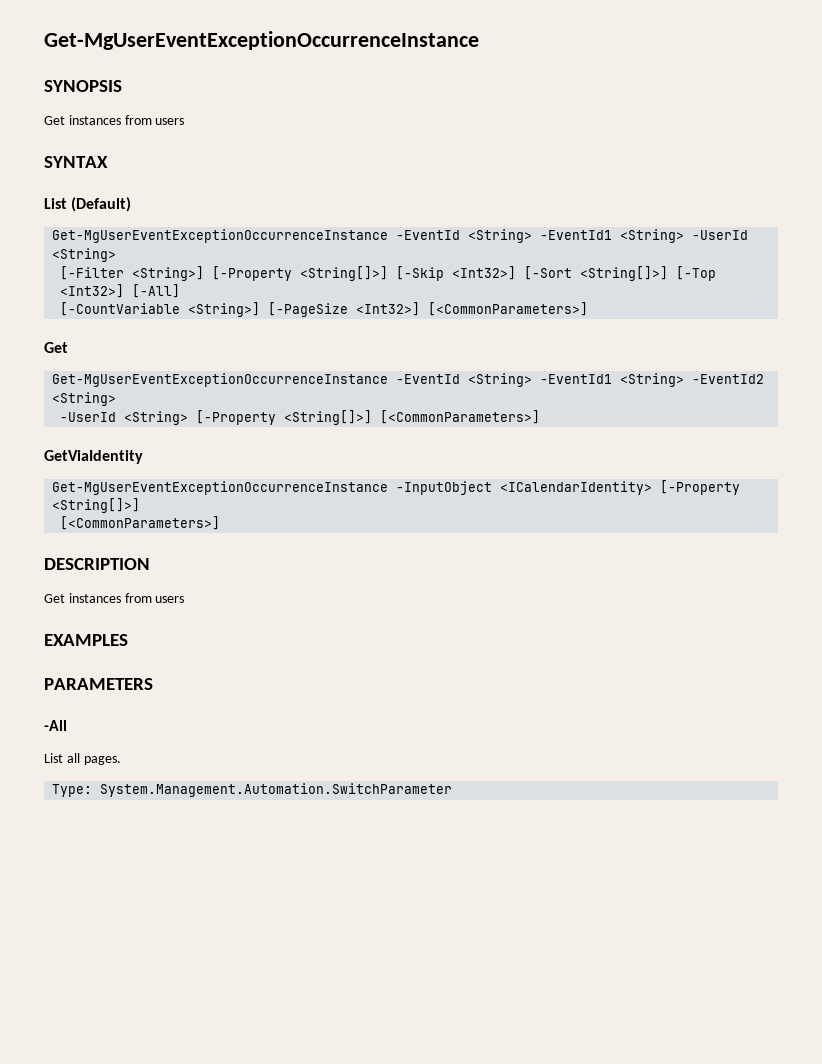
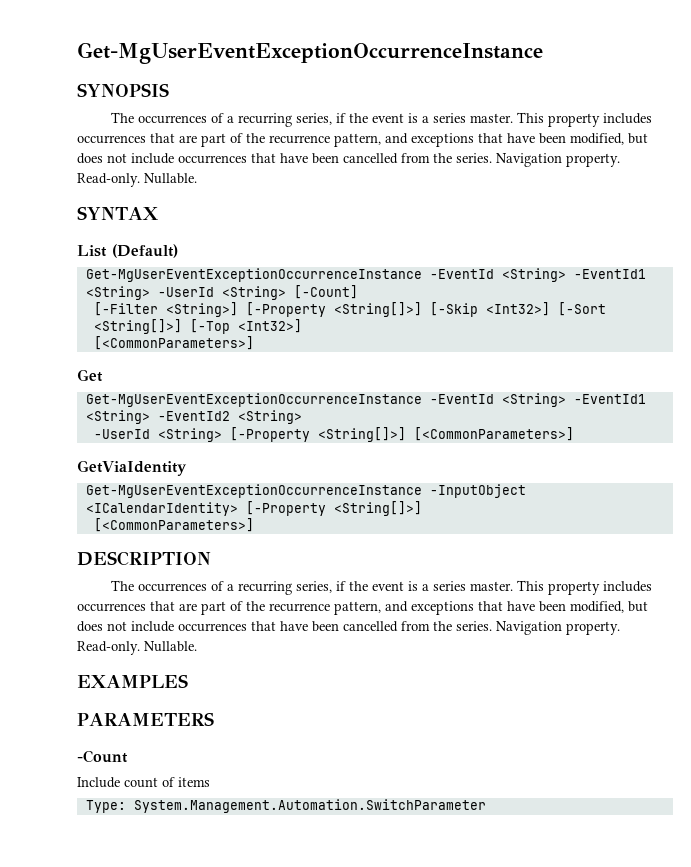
  SYNOPSIS
- Get instances from users
+ The occurrences of a recurring series, if the event is a series master. This property includes occurrences that are part of the recurrence pattern, and exceptions that have been modified, but does not include occurrences that have been cancelled from the series. Navigation property. Read-only. Nullable.
- Get-MgUserEventExceptionOccurrenceInstance -EventId <String> -EventId1 <String> -UserId <String>
+ Get-MgUserEventExceptionOccurrenceInstance -EventId <String> -EventId1 <String> -UserId <String> [-Count]
- [-Filter <String>] [-Property <String[]>] [-Skip <Int32>] [-Sort <String[]>] [-Top <Int32>] [-All]
- [-CountVariable <String>] [-PageSize <Int32>] [<CommonParameters>]
+ [-Filter <String>] [-Property <String[]>] [-Skip <Int32>] [-Sort <String[]>] [-Top <Int32>]
+ [<CommonParameters>]
  DESCRIPTION
- Get instances from users
+ The occurrences of a recurring series, if the event is a series master. This property includes occurrences that are part of the recurrence pattern, and exceptions that have been modified, but does not include occurrences that have been cancelled from the series. Navigation property. Read-only. Nullable.
  EXAMPLES
  PARAMETERS
- -All
- List all pages.
+ -Count
+ Include count of items

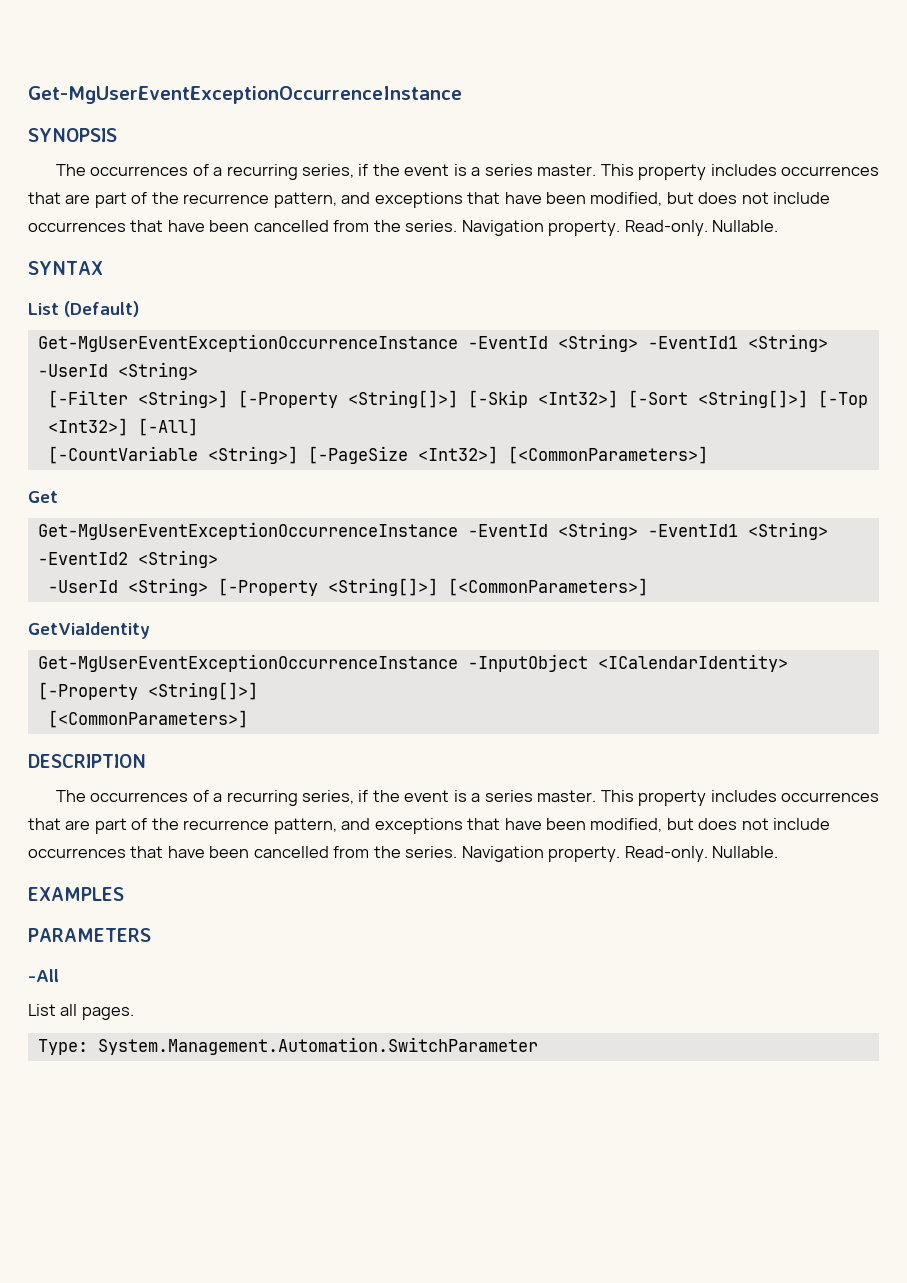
- Get-MgUserEventExceptionOccurrenceInstance -EventId <String> -EventId1 <String> -UserId <String> [-Count]
+ Get-MgUserEventExceptionOccurrenceInstance -EventId <String> -EventId1 <String> -UserId <String>
- [-Filter <String>] [-Property <String[]>] [-Skip <Int32>] [-Sort <String[]>] [-Top <Int32>]
- [<CommonParameters>]
+ [-Filter <String>] [-Property <String[]>] [-Skip <Int32>] [-Sort <String[]>] [-Top <Int32>] [-All]
+ [-CountVariable <String>] [-PageSize <Int32>] [<CommonParameters>]
- -Count
- Include count of items
+ -All
+ List all pages.

